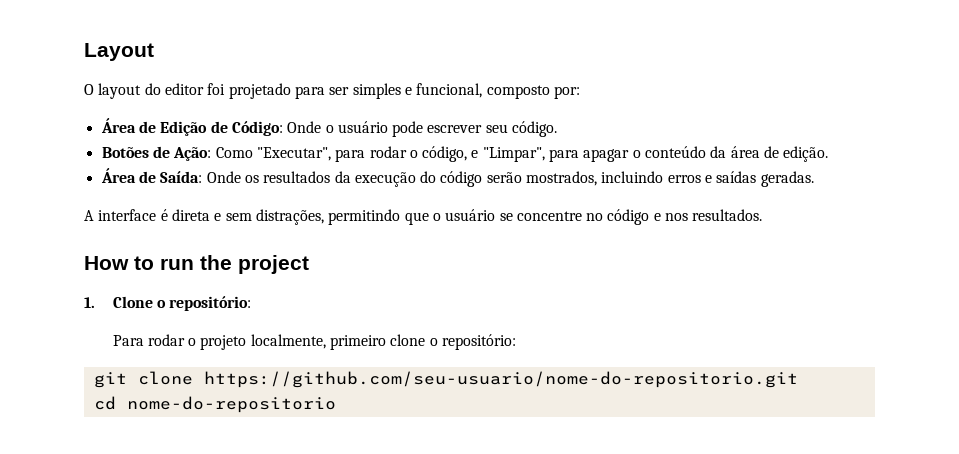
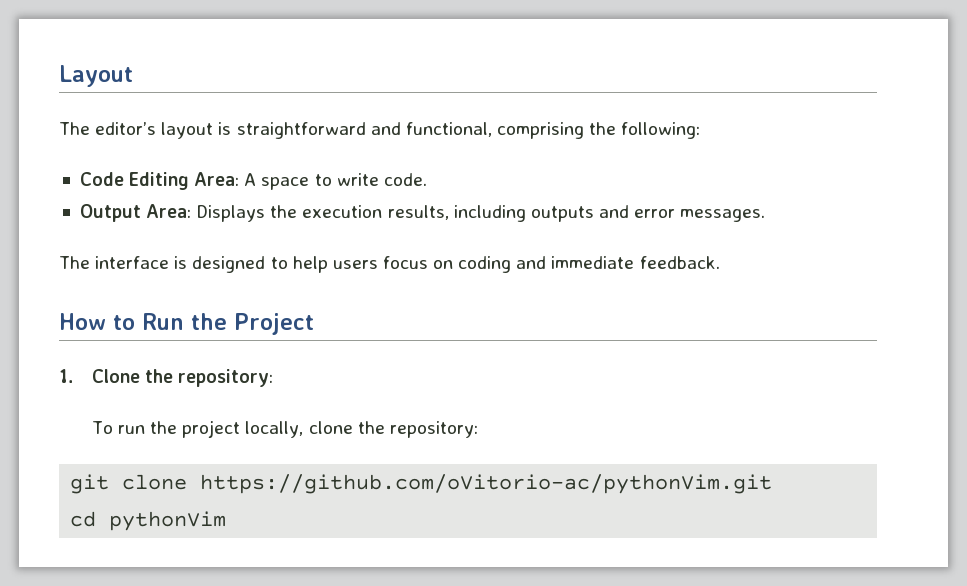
- O layout do editor foi projetado para ser simples e funcional, composto por:
- Área de Edição de Código: Onde o usuário pode escrever seu código.
- Botões de Ação: Como "Executar", para rodar o código, e "Limpar", para apagar o conteúdo da área de edição.
- Área de Saída: Onde os resultados da execução do código serão mostrados, incluindo erros e saídas geradas.
- A interface é direta e sem distrações, permitindo que o usuário se concentre no código e nos resultados.
- How to run the project
- 1. Clone o repositório:
- Para rodar o projeto localmente, primeiro clone o repositório:
+ The editor’s layout is straightforward and functional, comprising the following:
+ Code Editing Area: A space to write code.
+ Output Area: Displays the execution results, including outputs and error messages.
+ The interface is designed to help users focus on coding and immediate feedback.
+ How to Run the Project
+ 1. Clone the repository:
+ To run the project locally, clone the repository:
- git clone https://github.com/seu-usuario/nome-do-repositorio.git
+ git clone https://github.com/oVitorio-ac/pythonVim.git
- cd nome-do-repositorio
+ cd pythonVim

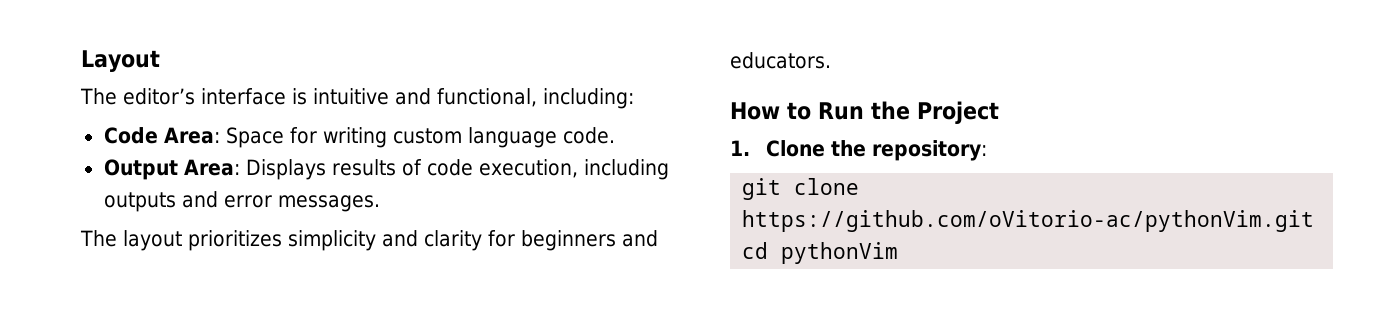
- The editor’s layout is straightforward and functional, comprising the following:
- Code Editing Area: A space to write code.
+ The editor’s interface is intuitive and functional, including:
+ Code Area: Space for writing custom language code.
- Output Area: Displays the execution results, including outputs and error messages.
+ Output Area: Displays results of code execution, including outputs and error messages.
- The interface is designed to help users focus on coding and immediate feedback.
+ The layout prioritizes simplicity and clarity for beginners and educators.
- To run the project locally, clone the repository:

